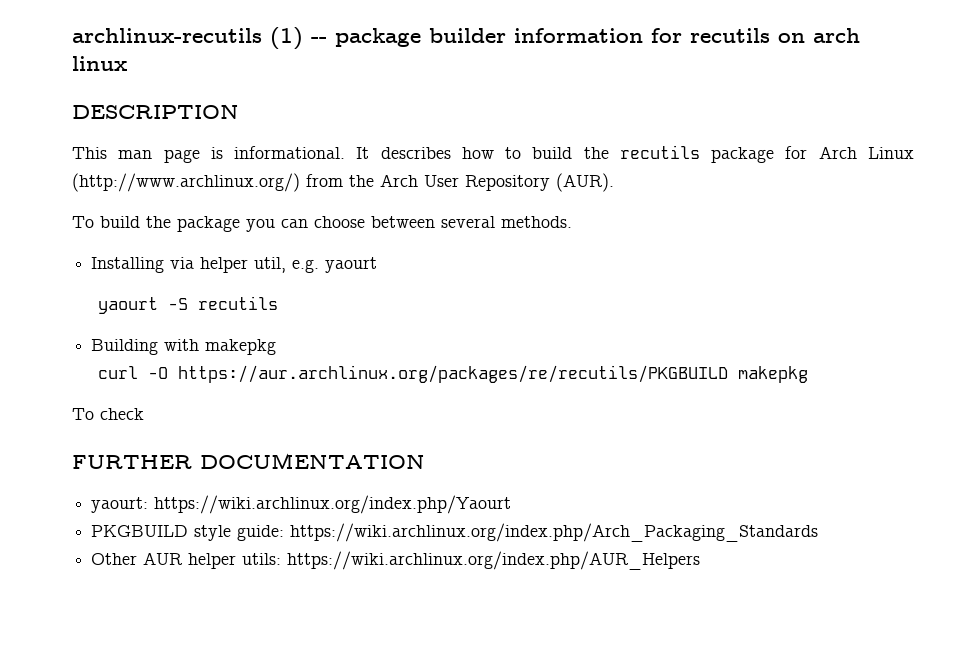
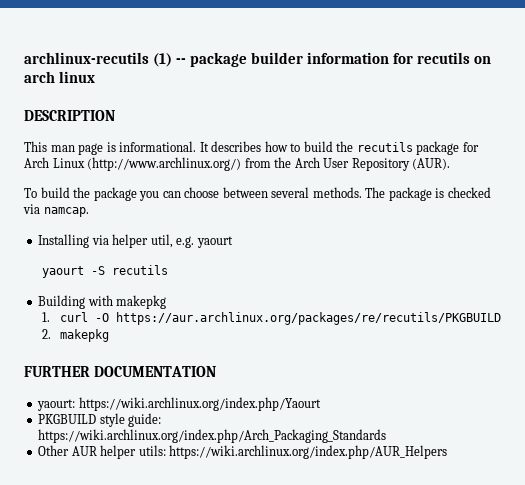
+ The package is checked via namcap.
- curl -O https://aur.archlinux.org/packages/re/recutils/PKGBUILD makepkg
- To check
+ 1. curl -O https://aur.archlinux.org/packages/re/recutils/PKGBUILD
+ 2. makepkg

